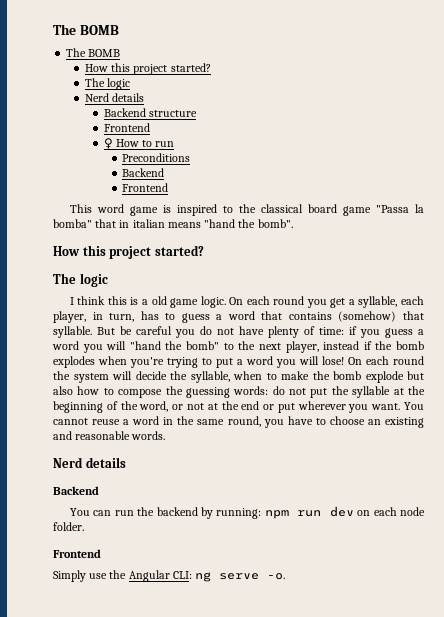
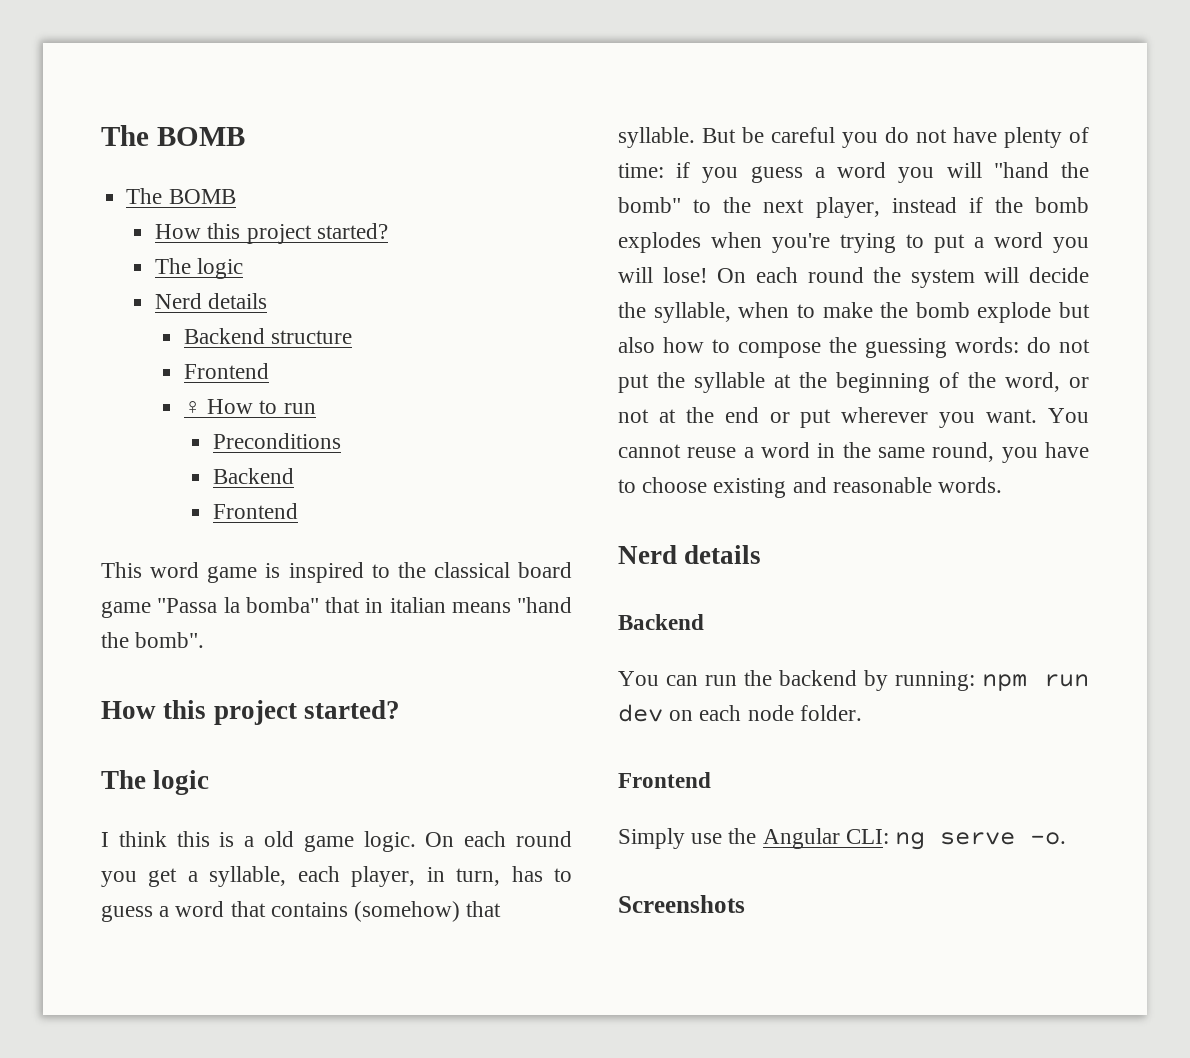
- You cannot reuse a word in the same round, you have to choose an existing and reasonable words.
+ You cannot reuse a word in the same round, you have to choose existing and reasonable words.
+ Screenshots

